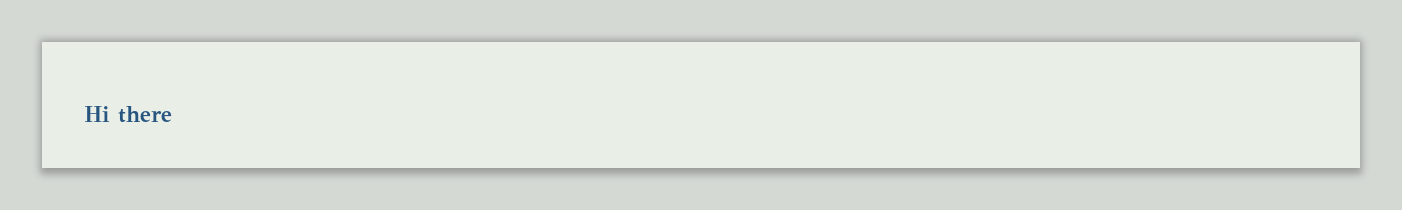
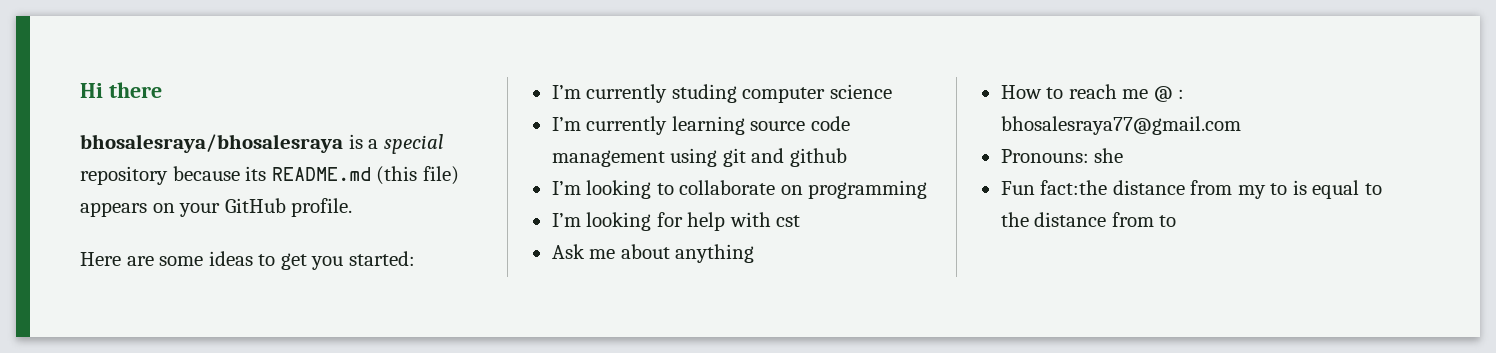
+ bhosalesraya/bhosalesraya is a special repository because its README.md (this file) appears on your GitHub profile.
+ Here are some ideas to get you started:
+ I’m currently studing computer science
+ I’m currently learning source code management using git and github
+ I’m looking to collaborate on programming
+ I’m looking for help with cst
+ Ask me about anything
+ How to reach me @ : bhosalesraya77@gmail.com
+ Pronouns: she
+ Fun fact:the distance from my to is equal to the distance from to

